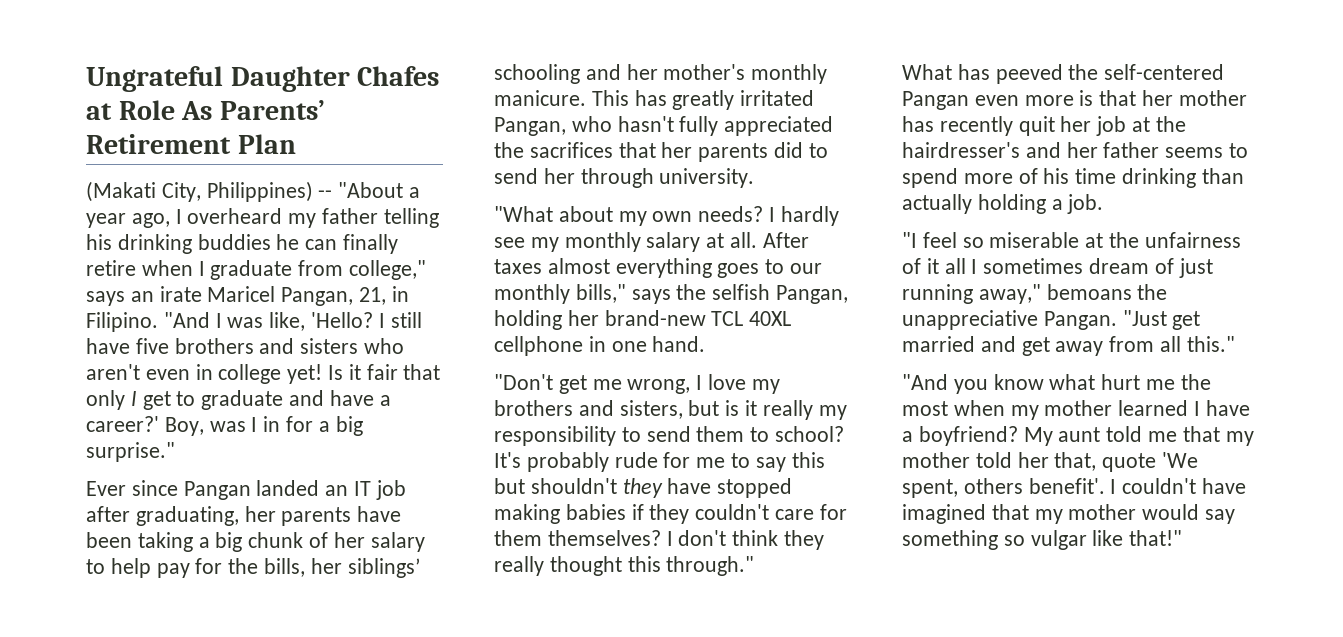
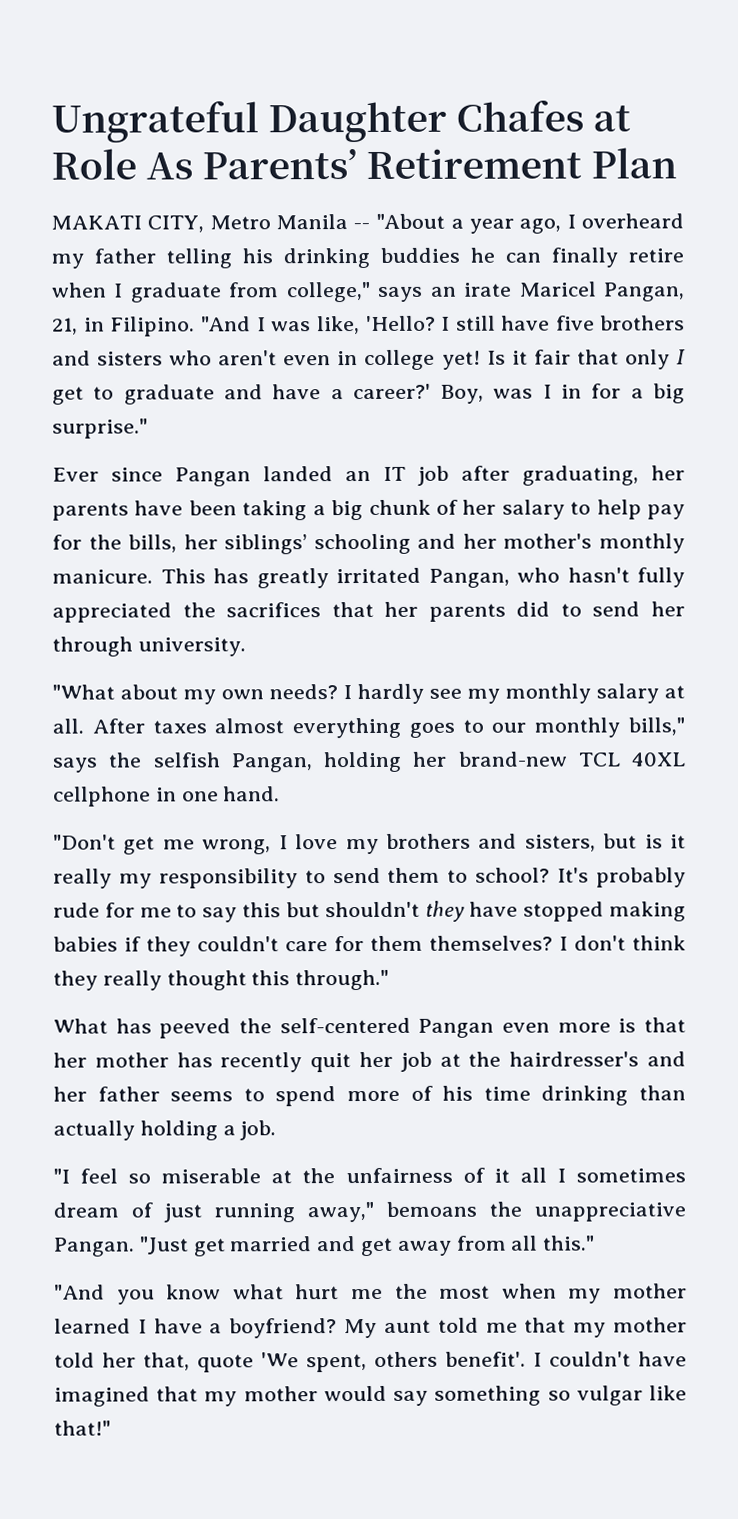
- (Makati City, Philippines) -- "About a year ago, I overheard my father telling his drinking buddies he can finally retire when I graduate from college," says an irate Maricel Pangan, 21, in Filipino.
+ MAKATI CITY, Metro Manila -- "About a year ago, I overheard my father telling his drinking buddies he can finally retire when I graduate from college," says an irate Maricel Pangan, 21, in Filipino.

